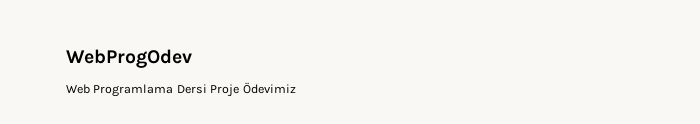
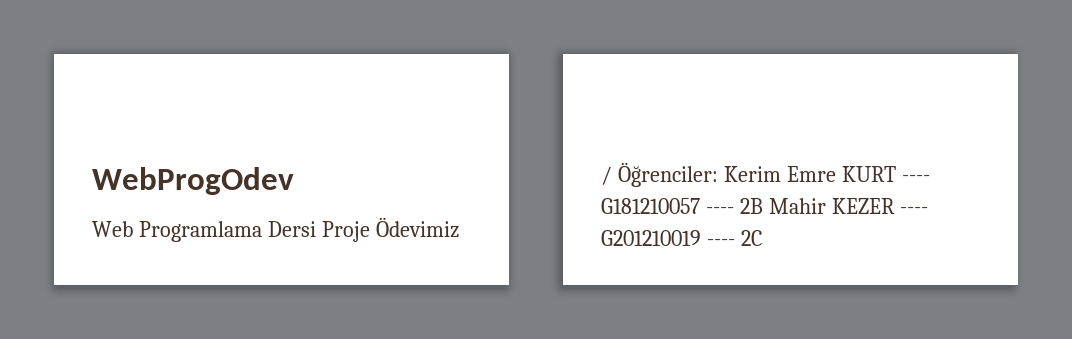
- Web Programlama Dersi Proje Ödevimiz
+ Web Programlama Dersi Proje Ödevimiz / Öğrenciler: Kerim Emre KURT ---- G181210057 ---- 2B Mahir KEZER ---- G201210019 ---- 2C

